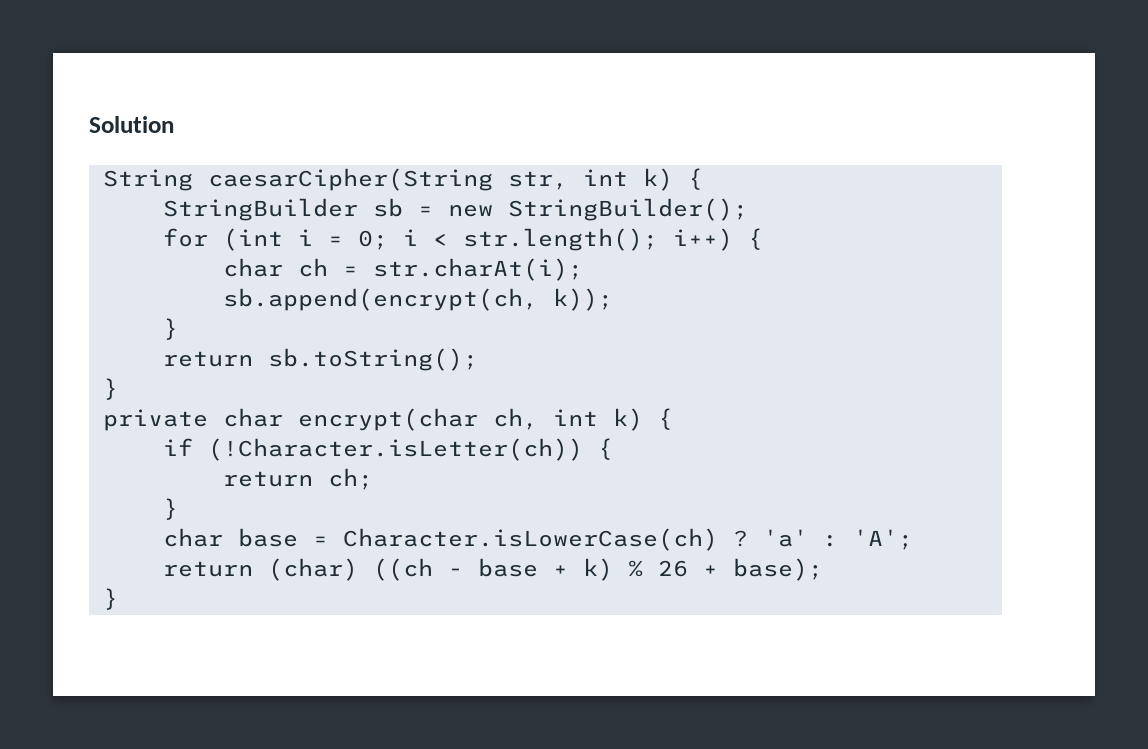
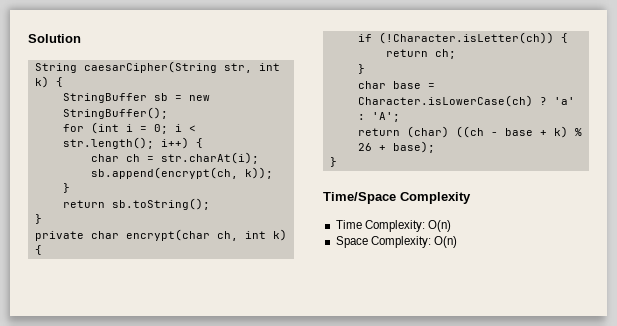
- StringBuilder sb = new StringBuilder();
+ StringBuffer sb = new StringBuffer();
+ Time/Space Complexity
+ Time Complexity: O(n)
+ Space Complexity: O(n)

